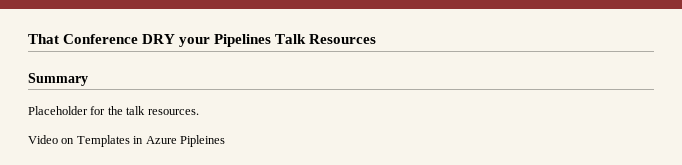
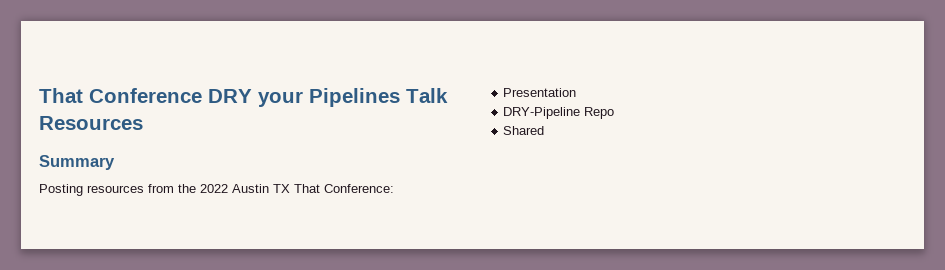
- Placeholder for the talk resources.
- Video on Templates in Azure Pipleines
+ Posting resources from the 2022 Austin TX That Conference:
+ Presentation
+ DRY-Pipeline Repo
+ Shared

